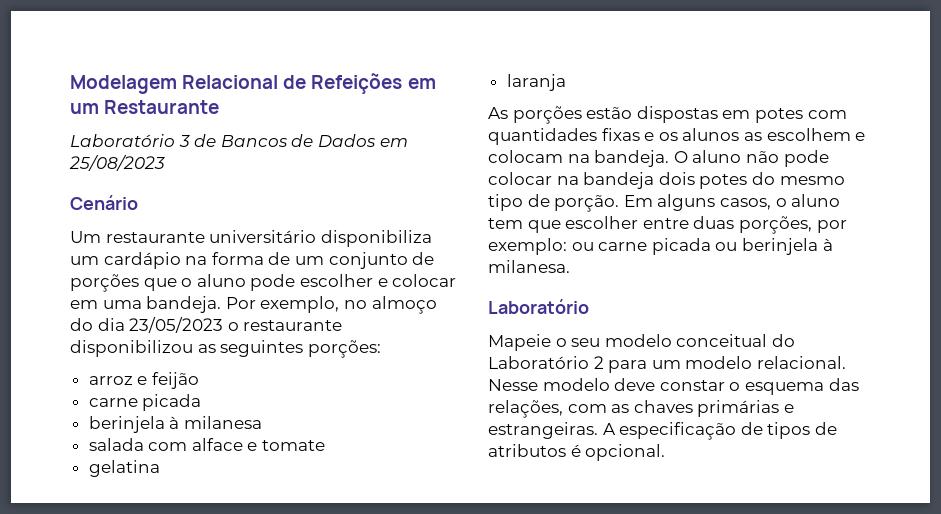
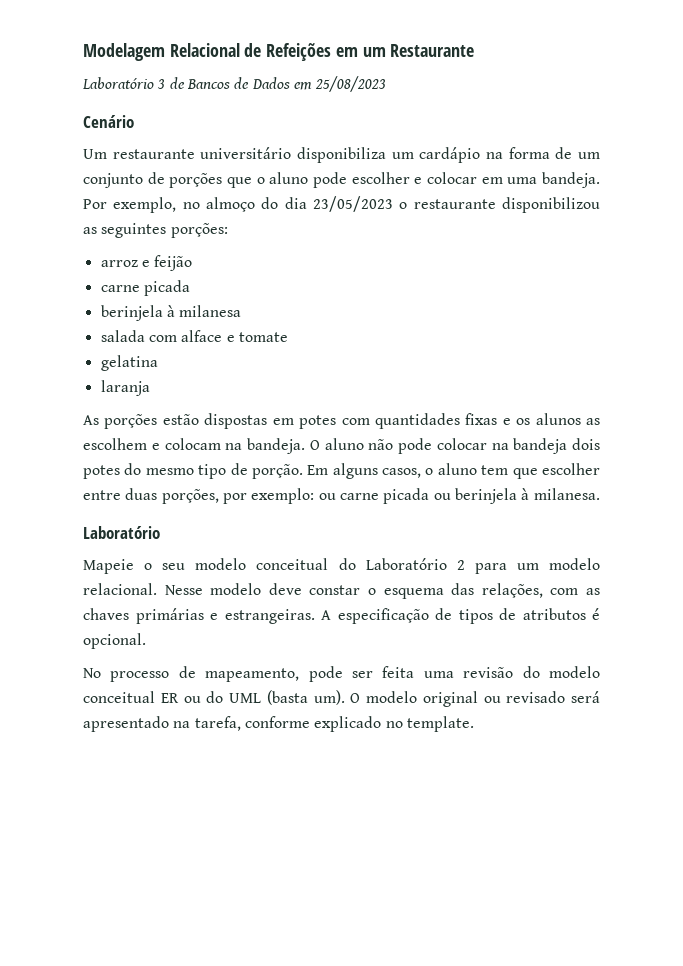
+ No processo de mapeamento, pode ser feita uma revisão do modelo conceitual ER ou do UML (basta um). O modelo original ou revisado será apresentado na tarefa, conforme explicado no template.

